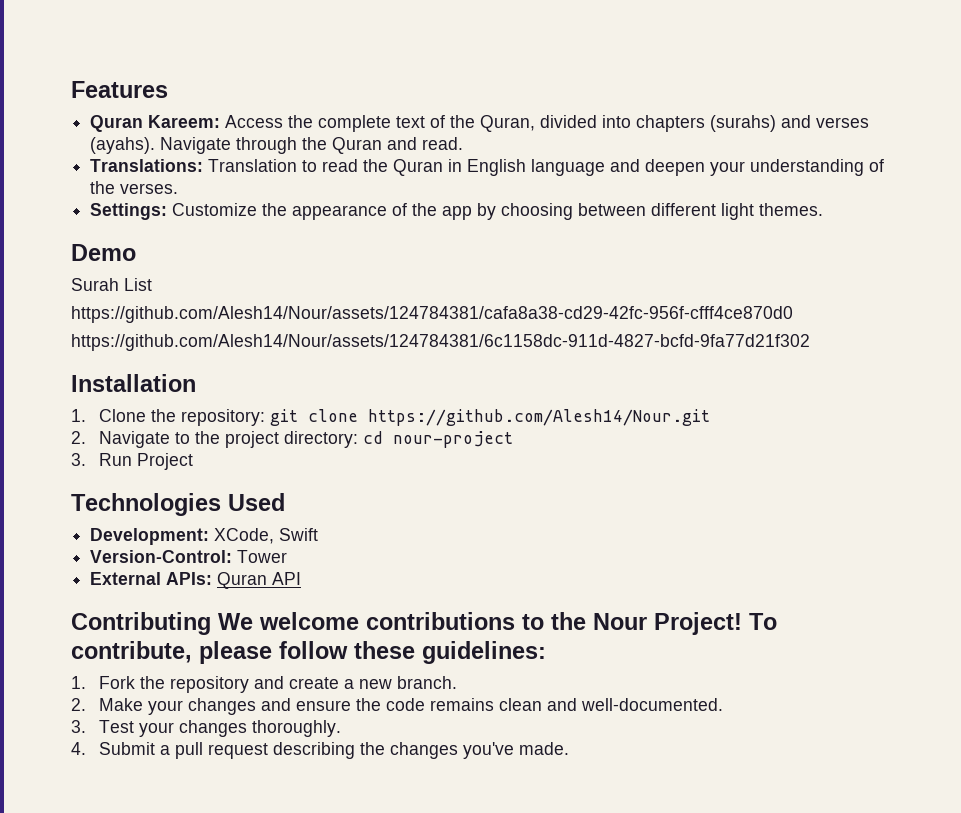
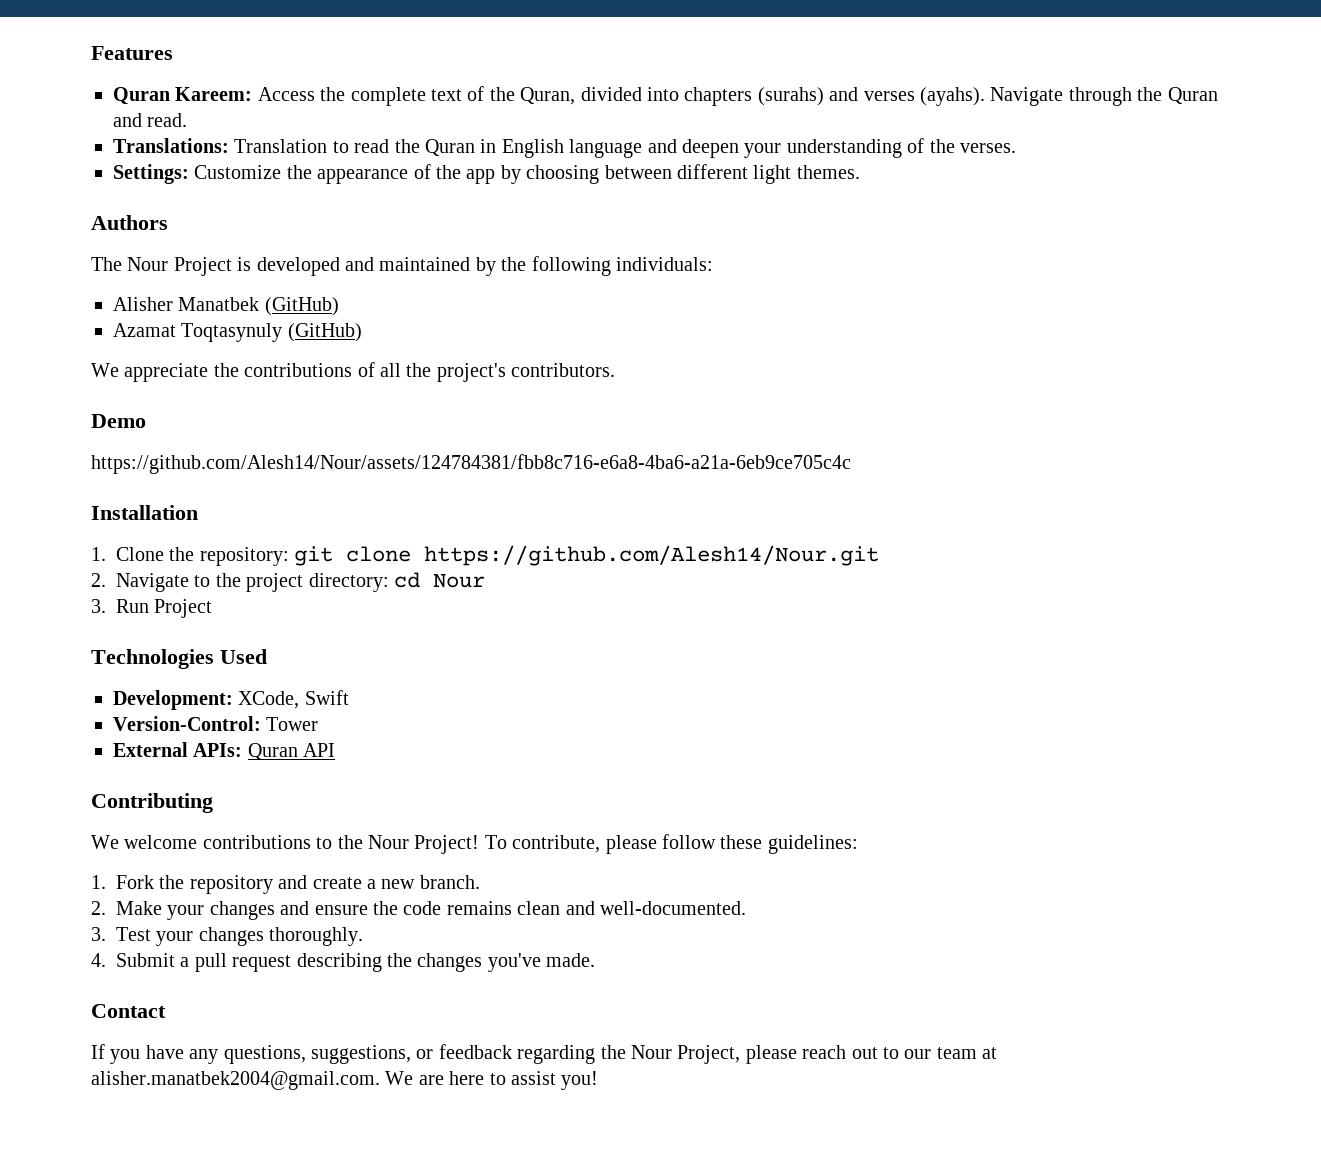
+ Authors
+ The Nour Project is developed and maintained by the following individuals:
+ Alisher Manatbek (GitHub)
+ Azamat Toqtasynuly (GitHub)
+ We appreciate the contributions of all the project's contributors.
  Demo
- Surah List
- https://github.com/Alesh14/Nour/assets/124784381/cafa8a38-cd29-42fc-956f-cfff4ce870d0
- https://github.com/Alesh14/Nour/assets/124784381/6c1158dc-911d-4827-bcfd-9fa77d21f302
+ https://github.com/Alesh14/Nour/assets/124784381/fbb8c716-e6a8-4ba6-a21a-6eb9ce705c4c
- 2. Navigate to the project directory: cd nour-project
+ 2. Navigate to the project directory: cd Nour
- Contributing We welcome contributions to the Nour Project!
+ Contributing
+ We welcome contributions to the Nour Project!
+ Contact
+ If you have any questions, suggestions, or feedback regarding the Nour Project, please reach out to our team at alisher.manatbek2004@gmail.com. We are here to assist you!

